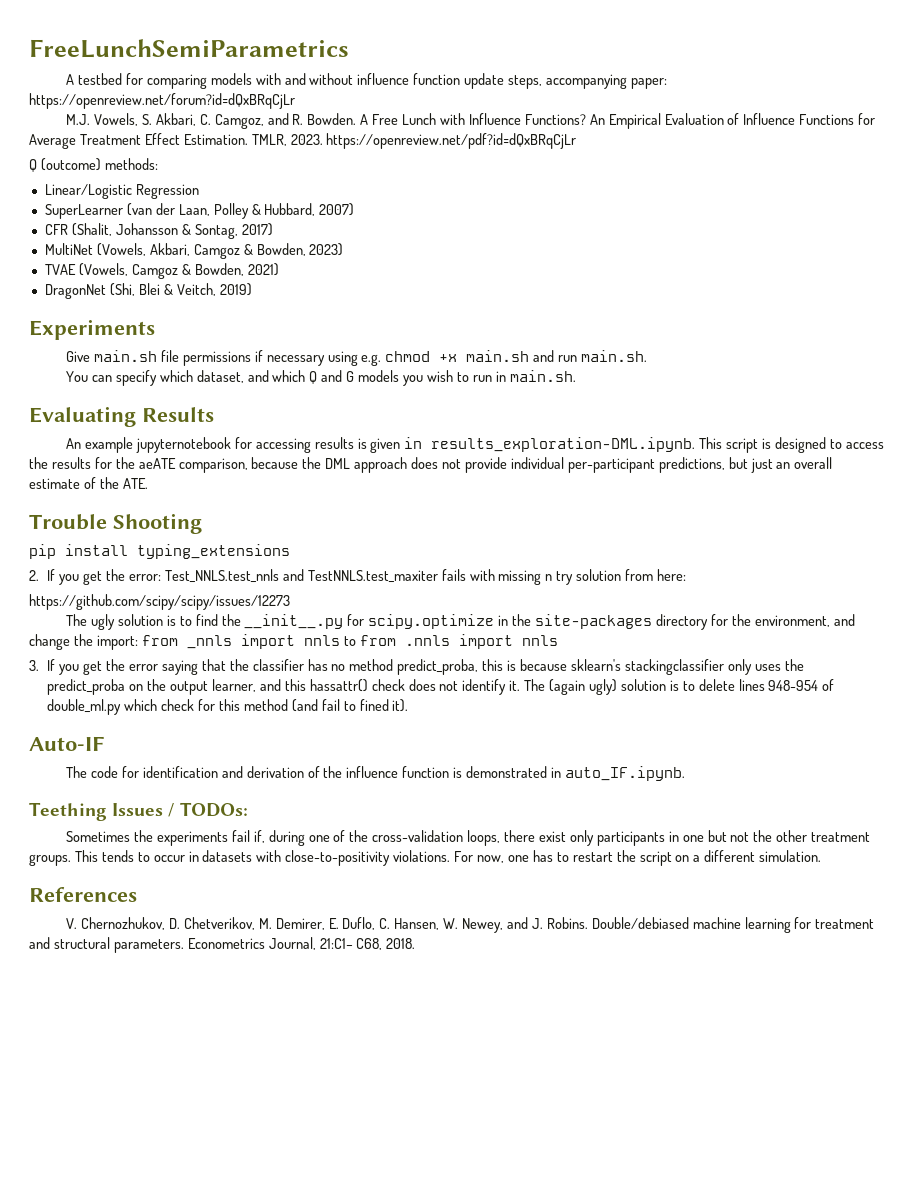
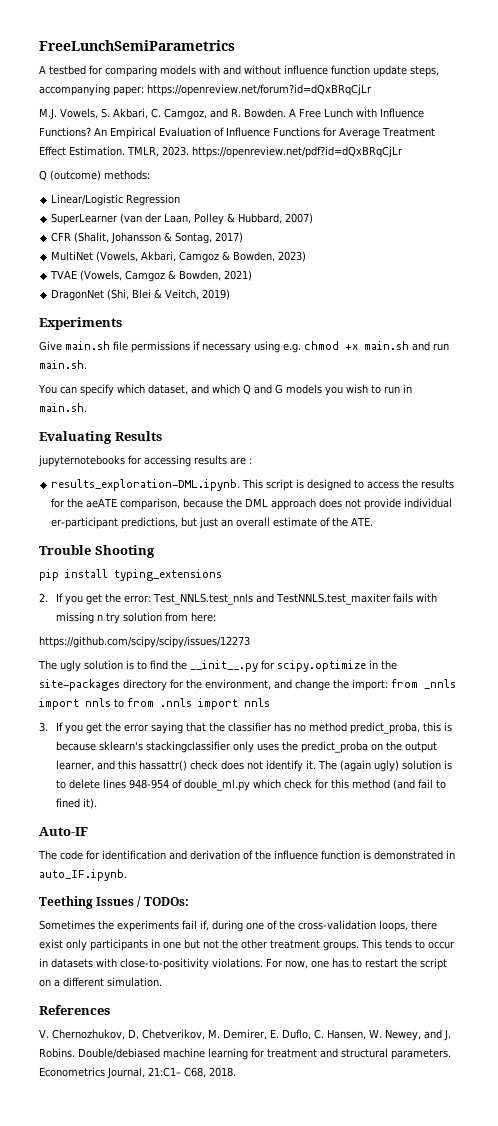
- An example jupyternotebook for accessing results is given in results_exploration-DML.ipynb. This script is designed to access the results for the aeATE comparison, because the DML approach does not provide individual per-participant predictions, but just an overall estimate of the ATE.
+ jupyternotebooks for accessing results are :
+ results_exploration-DML.ipynb. This script is designed to access the results for the aeATE comparison, because the DML approach does not provide individual er-participant predictions, but just an overall estimate of the ATE.

